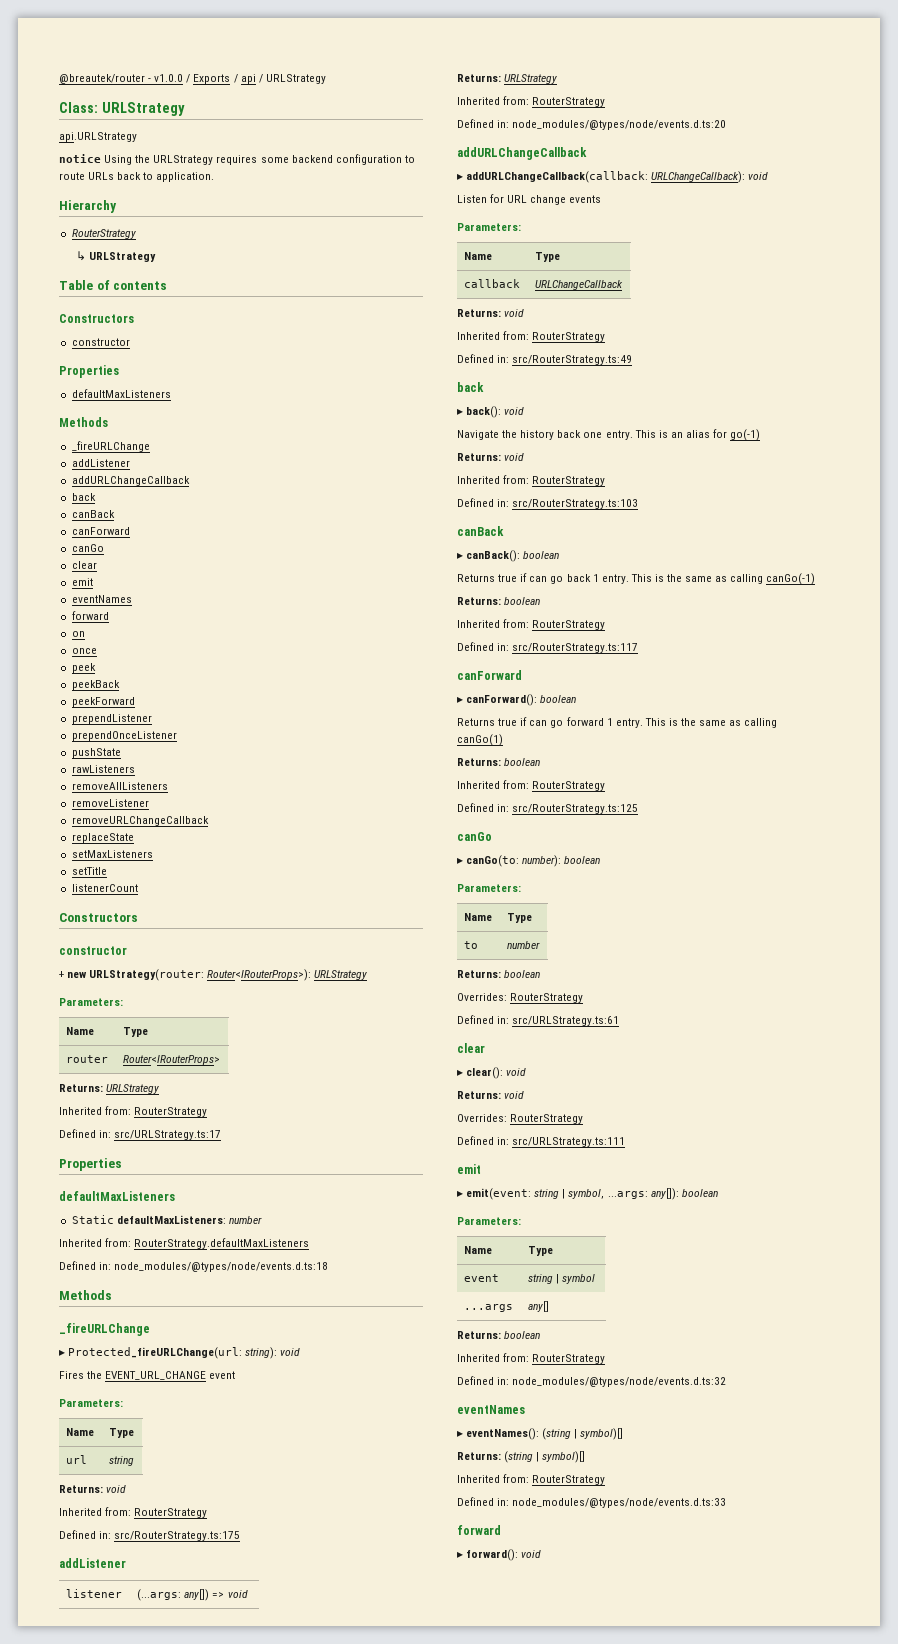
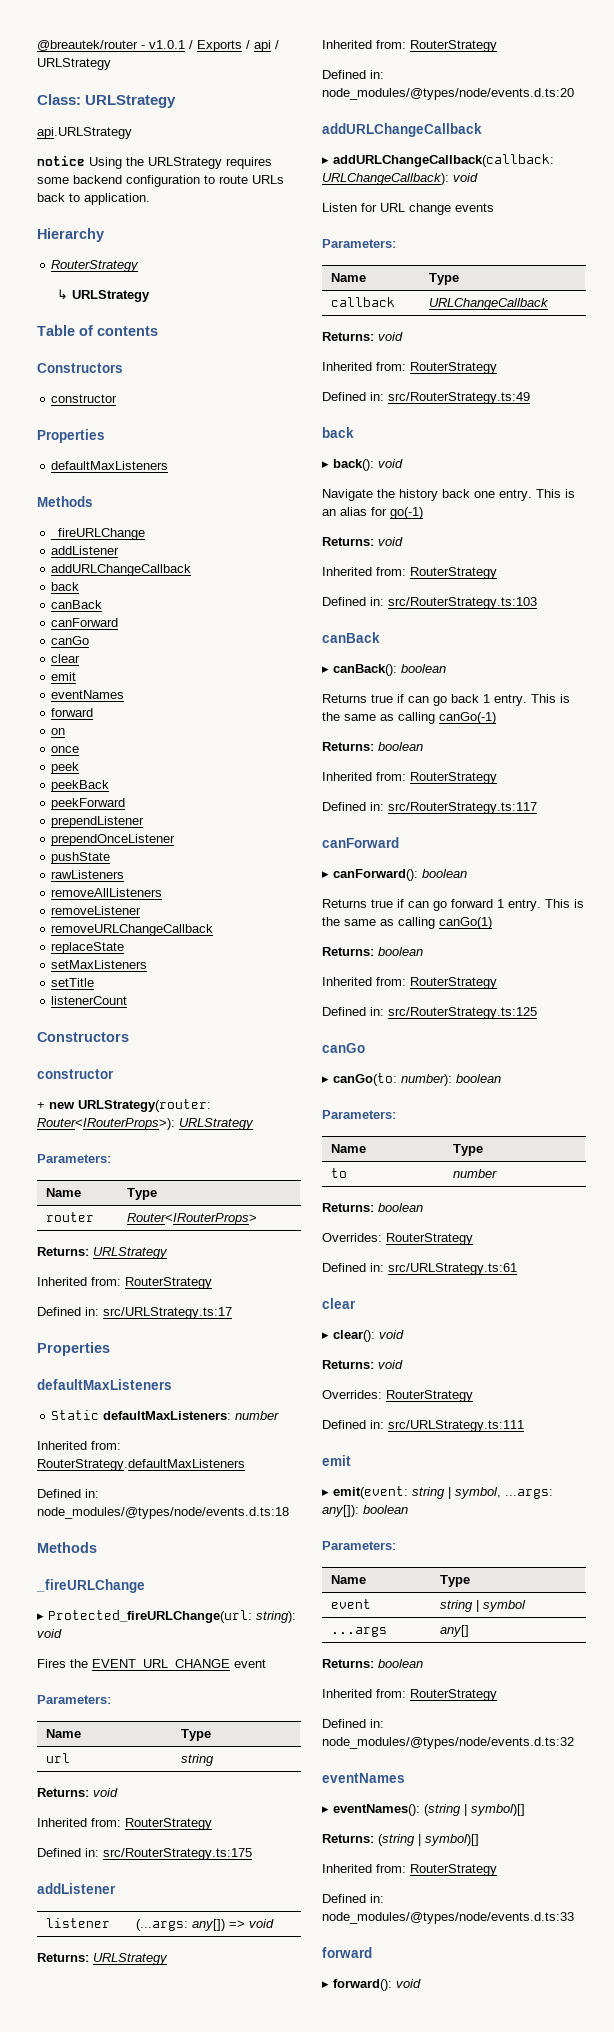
- @breautek/router - v1.0.0 / Exports / api / URLStrategy
+ @breautek/router - v1.0.1 / Exports / api / URLStrategy

